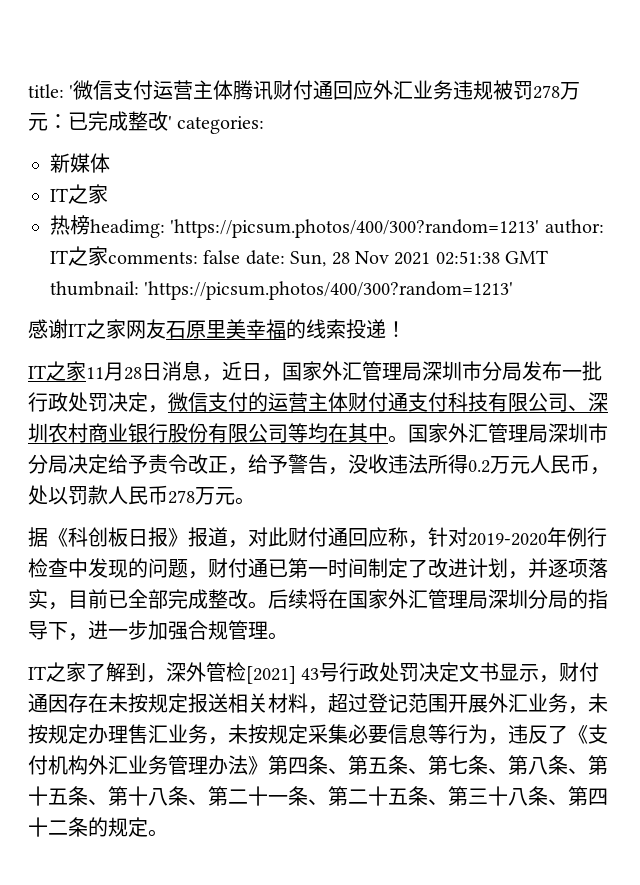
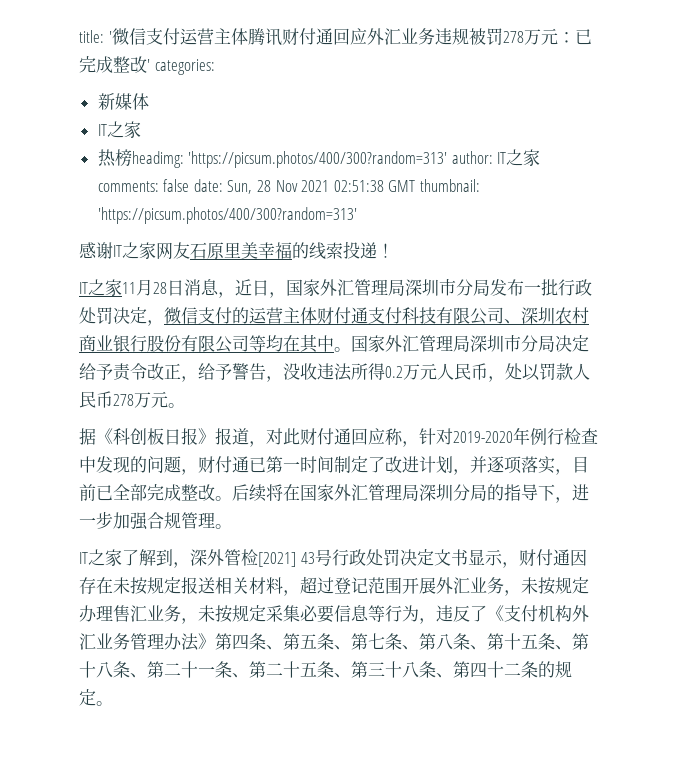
- 热榜headimg: 'https://picsum.photos/400/300?random=1213' author: IT之家comments: false date: Sun, 28 Nov 2021 02:51:38 GMT thumbnail: 'https://picsum.photos/400/300?random=1213'
+ 热榜headimg: 'https://picsum.photos/400/300?random=313' author: IT之家comments: false date: Sun, 28 Nov 2021 02:51:38 GMT thumbnail: 'https://picsum.photos/400/300?random=313'

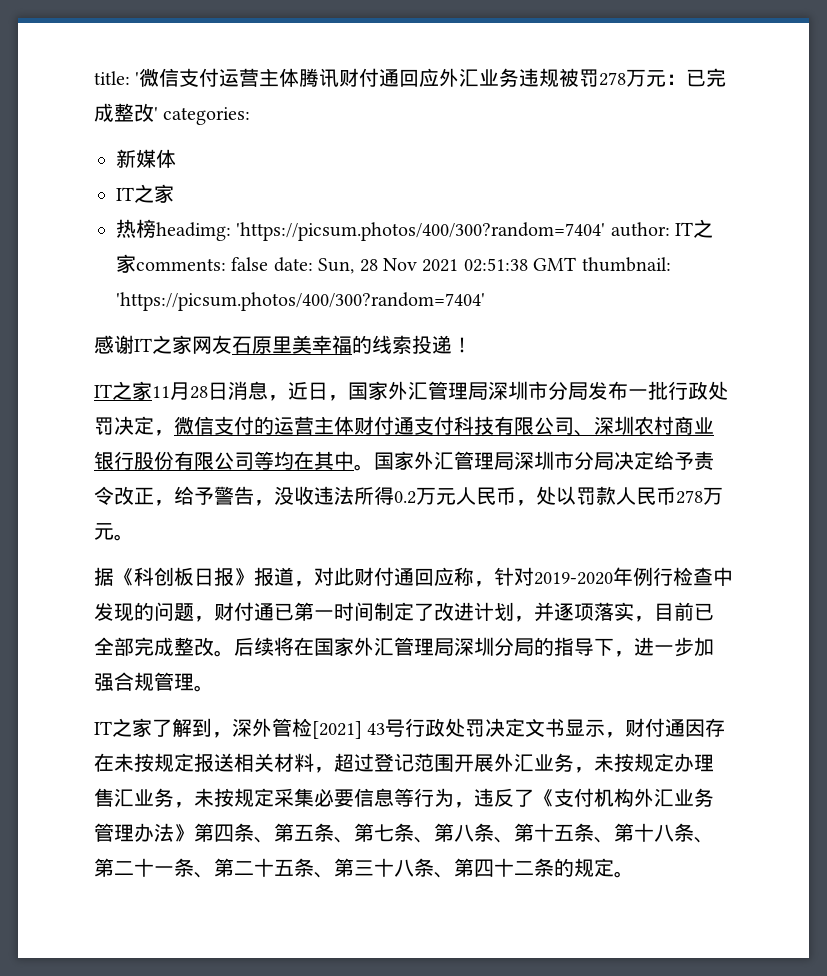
- 热榜headimg: 'https://picsum.photos/400/300?random=313' author: IT之家comments: false date: Sun, 28 Nov 2021 02:51:38 GMT thumbnail: 'https://picsum.photos/400/300?random=313'
+ 热榜headimg: 'https://picsum.photos/400/300?random=7404' author: IT之家comments: false date: Sun, 28 Nov 2021 02:51:38 GMT thumbnail: 'https://picsum.photos/400/300?random=7404'

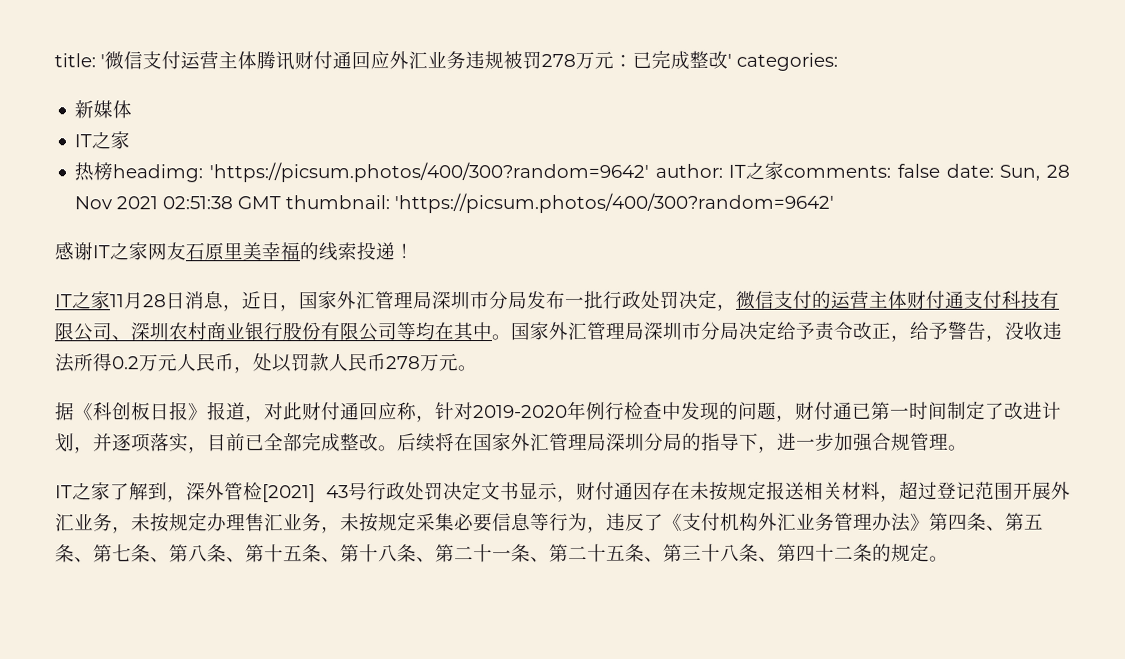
- 热榜headimg: 'https://picsum.photos/400/300?random=7404' author: IT之家comments: false date: Sun, 28 Nov 2021 02:51:38 GMT thumbnail: 'https://picsum.photos/400/300?random=7404'
+ 热榜headimg: 'https://picsum.photos/400/300?random=9642' author: IT之家comments: false date: Sun, 28 Nov 2021 02:51:38 GMT thumbnail: 'https://picsum.photos/400/300?random=9642'

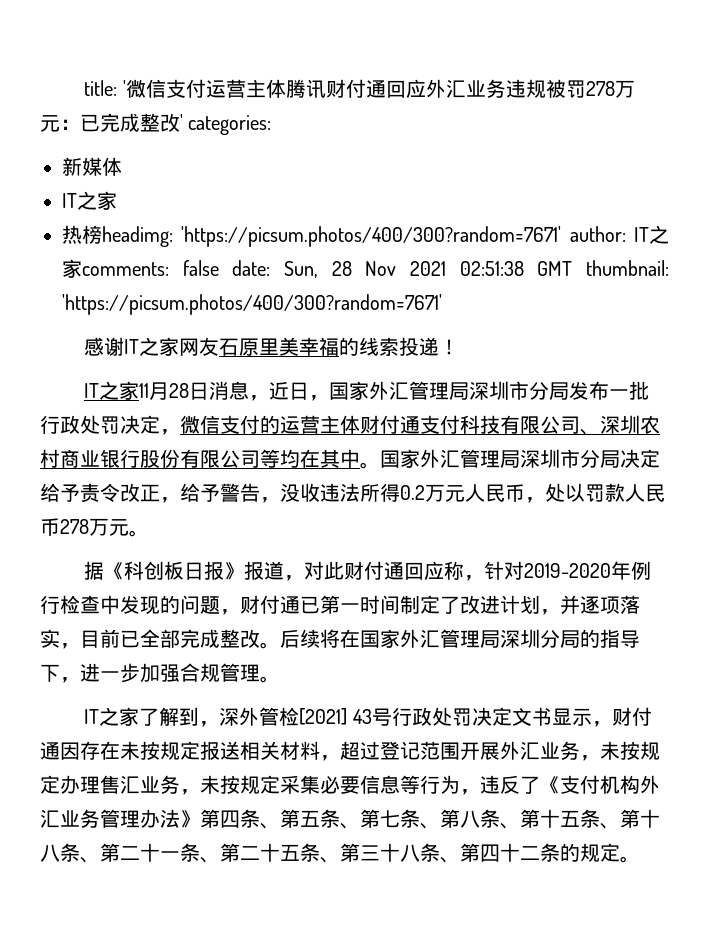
- 热榜headimg: 'https://picsum.photos/400/300?random=9642' author: IT之家comments: false date: Sun, 28 Nov 2021 02:51:38 GMT thumbnail: 'https://picsum.photos/400/300?random=9642'
+ 热榜headimg: 'https://picsum.photos/400/300?random=7671' author: IT之家comments: false date: Sun, 28 Nov 2021 02:51:38 GMT thumbnail: 'https://picsum.photos/400/300?random=7671'

